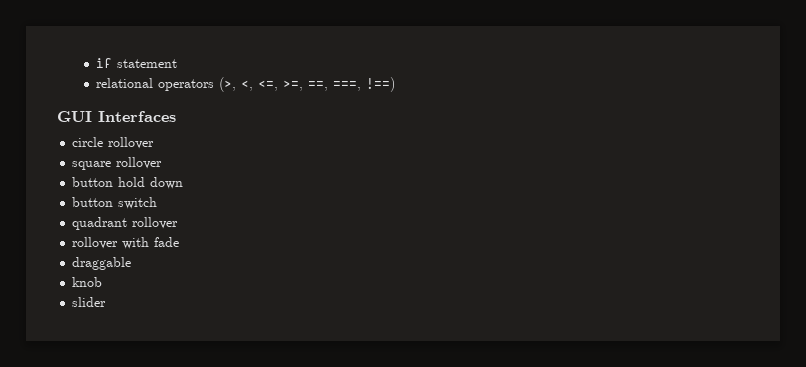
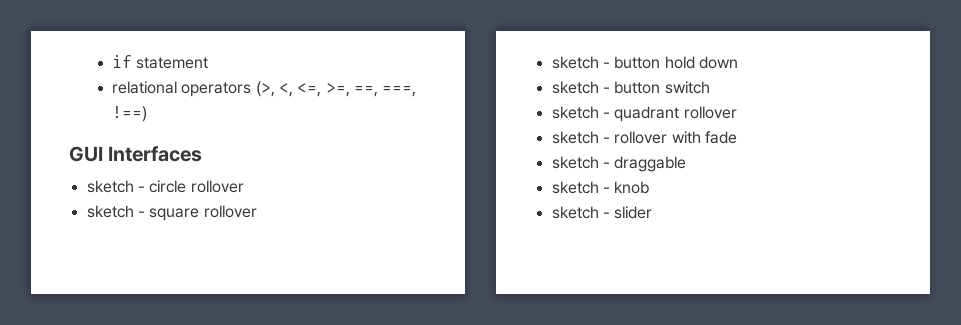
- circle rollover
+ sketch - circle rollover
- square rollover
+ sketch - square rollover
- button hold down
+ sketch - button hold down
- button switch
+ sketch - button switch
- quadrant rollover
+ sketch - quadrant rollover
- rollover with fade
+ sketch - rollover with fade
- draggable
+ sketch - draggable
- knob
+ sketch - knob
- slider
+ sketch - slider

